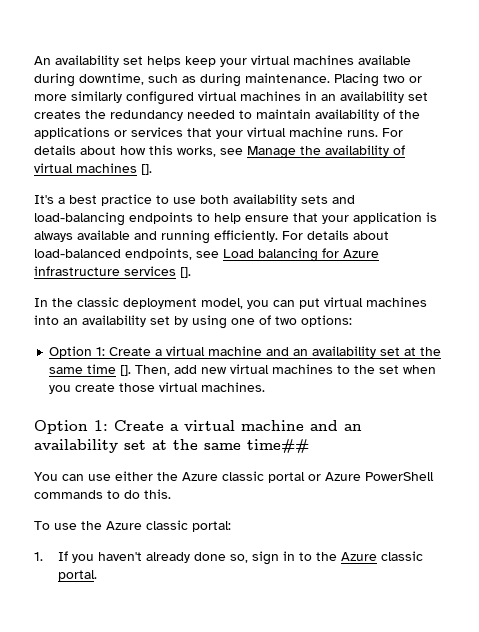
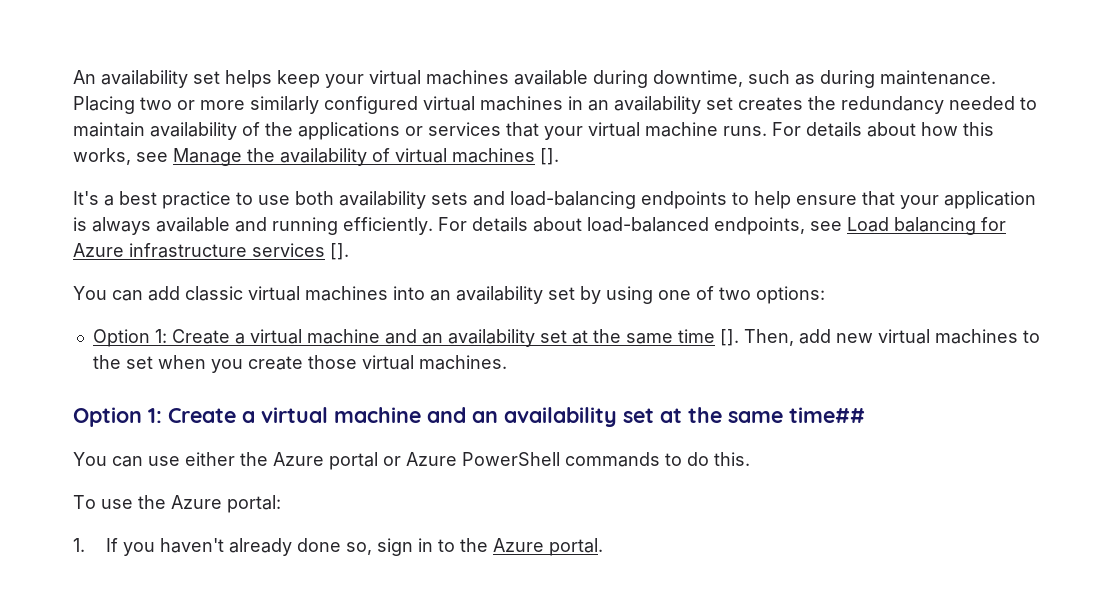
- In the classic deployment model, you can put virtual machines into an availability set by using one of two options:
+ You can add classic virtual machines into an availability set by using one of two options:
- You can use either the Azure classic portal or Azure PowerShell commands to do this.
+ You can use either the Azure portal or Azure PowerShell commands to do this.
- To use the Azure classic portal:
+ To use the Azure portal:
- 1. If you haven't already done so, sign in to the Azure classic portal.
+ 1. If you haven't already done so, sign in to the Azure portal.

